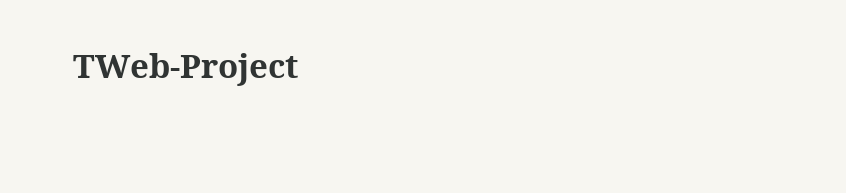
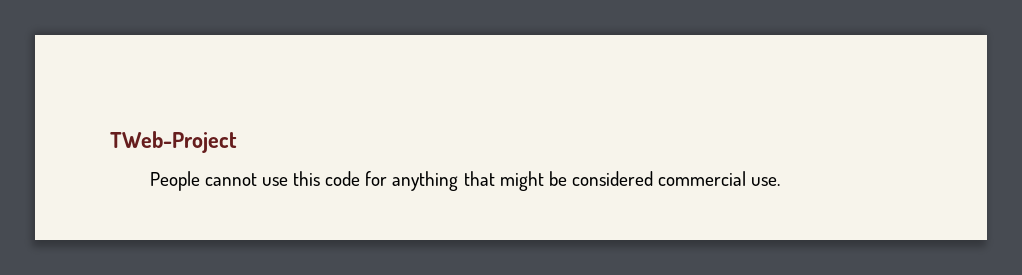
+ People cannot use this code for anything that might be considered commercial use.

